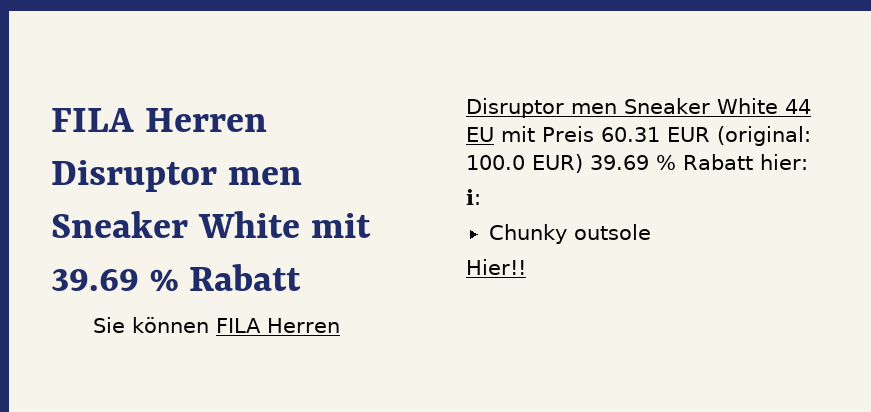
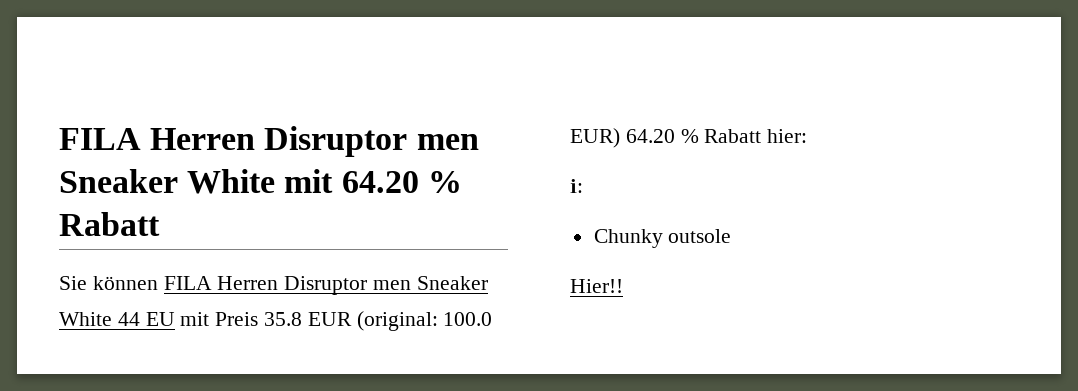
- FILA Herren Disruptor men Sneaker White mit 39.69 % Rabatt
+ FILA Herren Disruptor men Sneaker White mit 64.20 % Rabatt
- Sie können FILA Herren Disruptor men Sneaker White 44 EU mit Preis 60.31 EUR (original: 100.0 EUR) 39.69 % Rabatt hier:
+ Sie können FILA Herren Disruptor men Sneaker White 44 EU mit Preis 35.8 EUR (original: 100.0 EUR) 64.20 % Rabatt hier:

